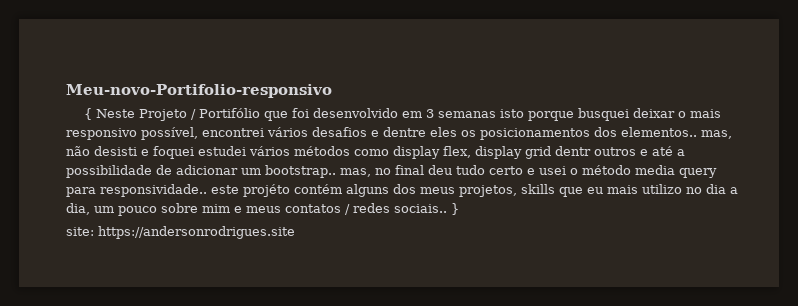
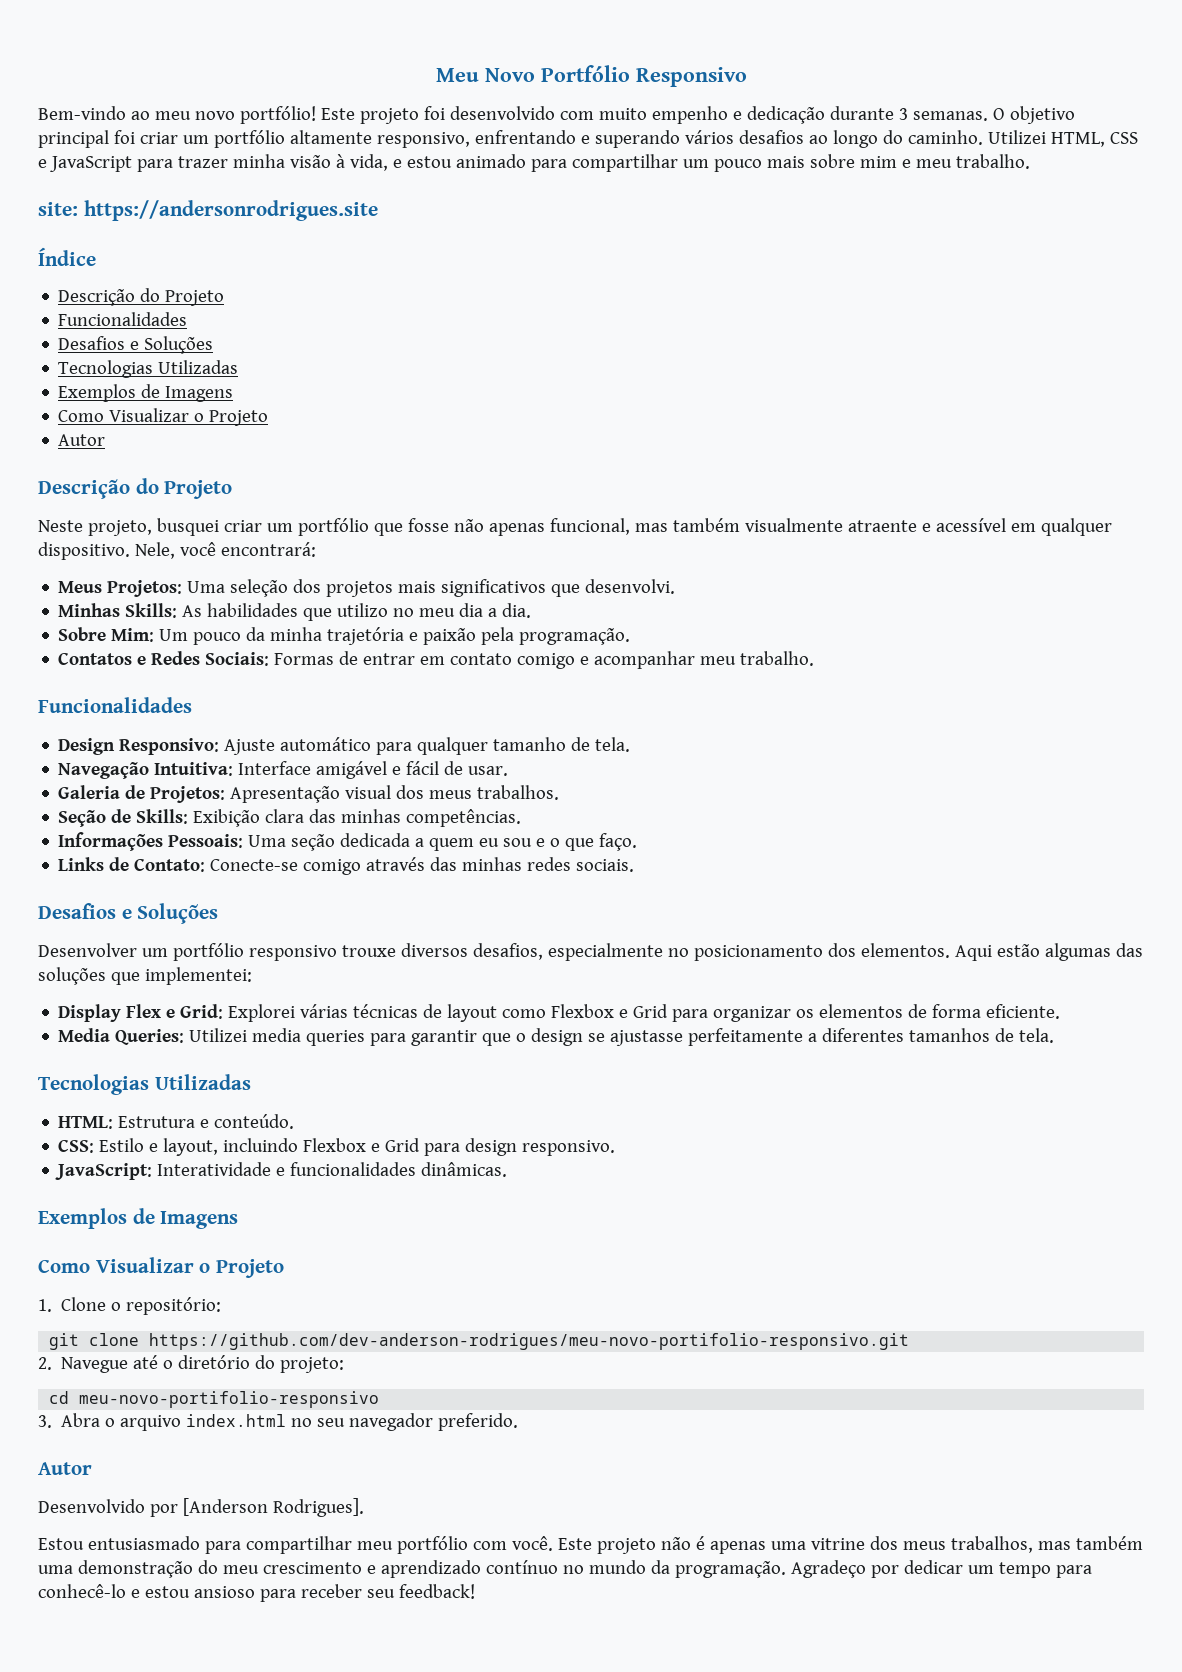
- Meu-novo-Portifolio-responsivo
- { Neste Projeto / Portifólio que foi desenvolvido em 3 semanas isto porque busquei deixar o mais responsivo possível, encontrei vários desafios e dentre eles os posicionamentos dos elementos.. mas, não desisti e foquei estudei vários métodos como display flex, display grid dentr outros e até a possibilidade de adicionar um bootstrap.. mas, no final deu tudo certo e usei o método media query para responsividade.. este projéto contém alguns dos meus projetos, skills que eu mais utilizo no dia a dia, um pouco sobre mim e meus contatos / redes sociais.. }
+ Meu Novo Portfólio Responsivo
+ Bem-vindo ao meu novo portfólio! Este projeto foi desenvolvido com muito empenho e dedicação durante 3 semanas. O objetivo principal foi criar um portfólio altamente responsivo, enfrentando e superando vários desafios ao longo do caminho. Utilizei HTML, CSS e JavaScript para trazer minha visão à vida, e estou animado para compartilhar um pouco mais sobre mim e meu trabalho.
  site: https://andersonrodrigues.site
+ Índice
+ Descrição do Projeto
+ Funcionalidades
+ Desafios e Soluções
+ Tecnologias Utilizadas
+ Exemplos de Imagens
+ Como Visualizar o Projeto
+ Autor
+ Descrição do Projeto
+ Neste projeto, busquei criar um portfólio que fosse não apenas funcional, mas também visualmente atraente e acessível em qualquer dispositivo. Nele, você encontrará:
+ Meus Projetos: Uma seleção dos projetos mais significativos que desenvolvi.
+ Minhas Skills: As habilidades que utilizo no meu dia a dia.
+ Sobre Mim: Um pouco da minha trajetória e paixão pela programação.
+ Contatos e Redes Sociais: Formas de entrar em contato comigo e acompanhar meu trabalho.
+ Funcionalidades
+ Design Responsivo: Ajuste automático para qualquer tamanho de tela.
+ Navegação Intuitiva: Interface amigável e fácil de usar.
+ Galeria de Projetos: Apresentação visual dos meus trabalhos.
+ Seção de Skills: Exibição clara das minhas competências.
+ Informações Pessoais: Uma seção dedicada a quem eu sou e o que faço.
+ Links de Contato: Conecte-se comigo através das minhas redes sociais.
+ Desafios e Soluções
+ Desenvolver um portfólio responsivo trouxe diversos desafios, especialmente no posicionamento dos elementos. Aqui estão algumas das soluções que implementei:
+ Display Flex e Grid: Explorei várias técnicas de layout como Flexbox e Grid para organizar os elementos de forma eficiente.
+ Media Queries: Utilizei media queries para garantir que o design se ajustasse perfeitamente a diferentes tamanhos de tela.
+ Tecnologias Utilizadas
+ HTML: Estrutura e conteúdo.
+ CSS: Estilo e layout, incluindo Flexbox e Grid para design responsivo.
+ JavaScript: Interatividade e funcionalidades dinâmicas.
+ Exemplos de Imagens
+ Como Visualizar o Projeto
+ 1. Clone o repositório:
+ git clone https://github.com/dev-anderson-rodrigues/meu-novo-portifolio-responsivo.git
+ 2. Navegue até o diretório do projeto:
+ cd meu-novo-portifolio-responsivo
+ 3. Abra o arquivo index.html no seu navegador preferido.
+ Autor
+ Desenvolvido por [Anderson Rodrigues].
+ Estou entusiasmado para compartilhar meu portfólio com você. Este projeto não é apenas uma vitrine dos meus trabalhos, mas também uma demonstração do meu crescimento e aprendizado contínuo no mundo da programação. Agradeço por dedicar um tempo para conhecê-lo e estou ansioso para receber seu feedback!

